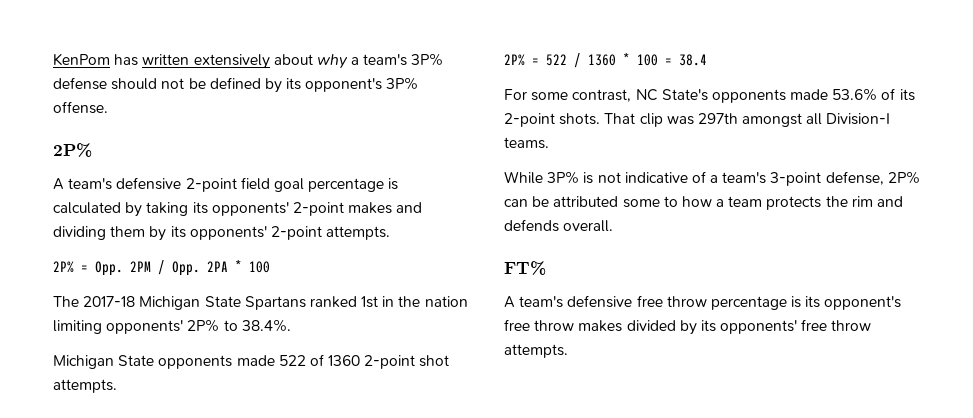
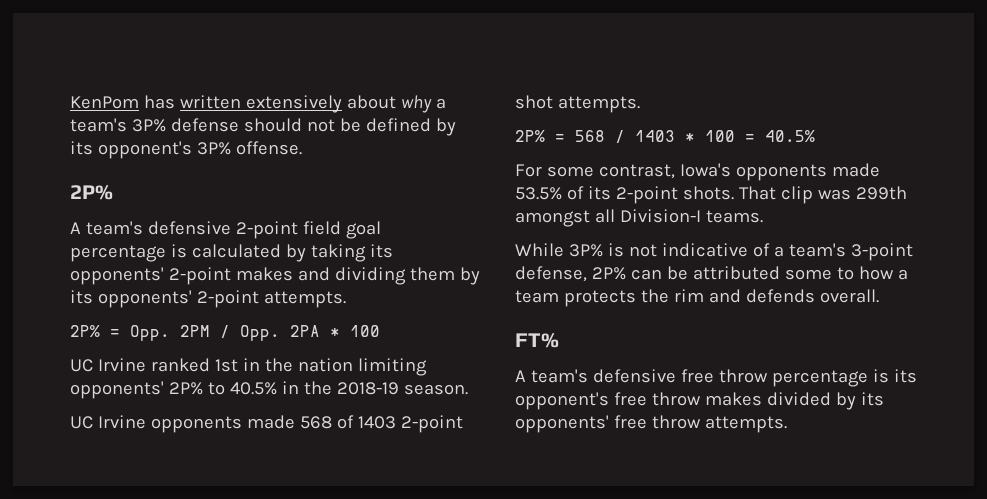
- The 2017-18 Michigan State Spartans ranked 1st in the nation limiting opponents' 2P% to 38.4%.
- Michigan State opponents made 522 of 1360 2-point shot attempts.
+ UC Irvine ranked 1st in the nation limiting opponents' 2P% to 40.5% in the 2018-19 season.
+ UC Irvine opponents made 568 of 1403 2-point shot attempts.
- 2P% = 522 / 1360 * 100 = 38.4
+ 2P% = 568 / 1403 * 100 = 40.5%
- For some contrast, NC State's opponents made 53.6% of its 2-point shots.
+ For some contrast, Iowa's opponents made 53.5% of its 2-point shots.
- That clip was 297th amongst all Division-I teams.
+ That clip was 299th amongst all Division-I teams.

